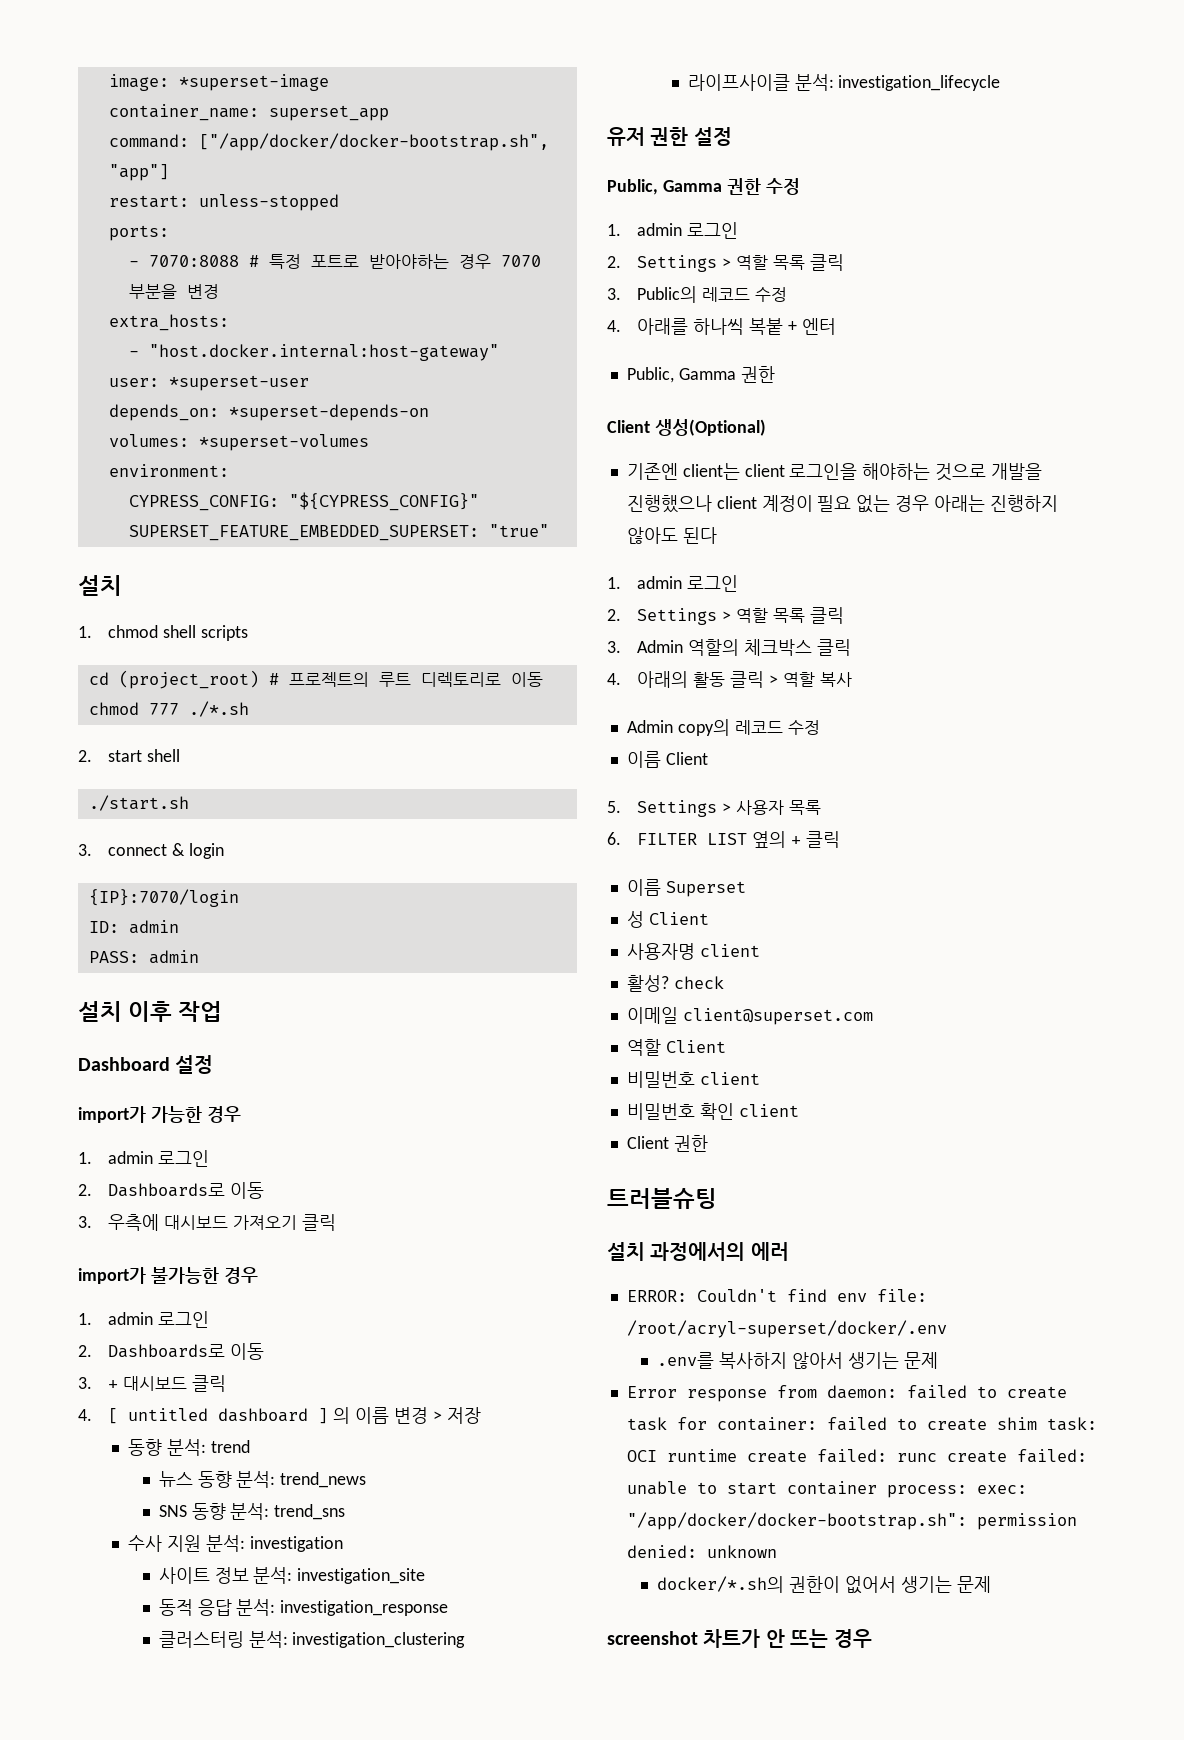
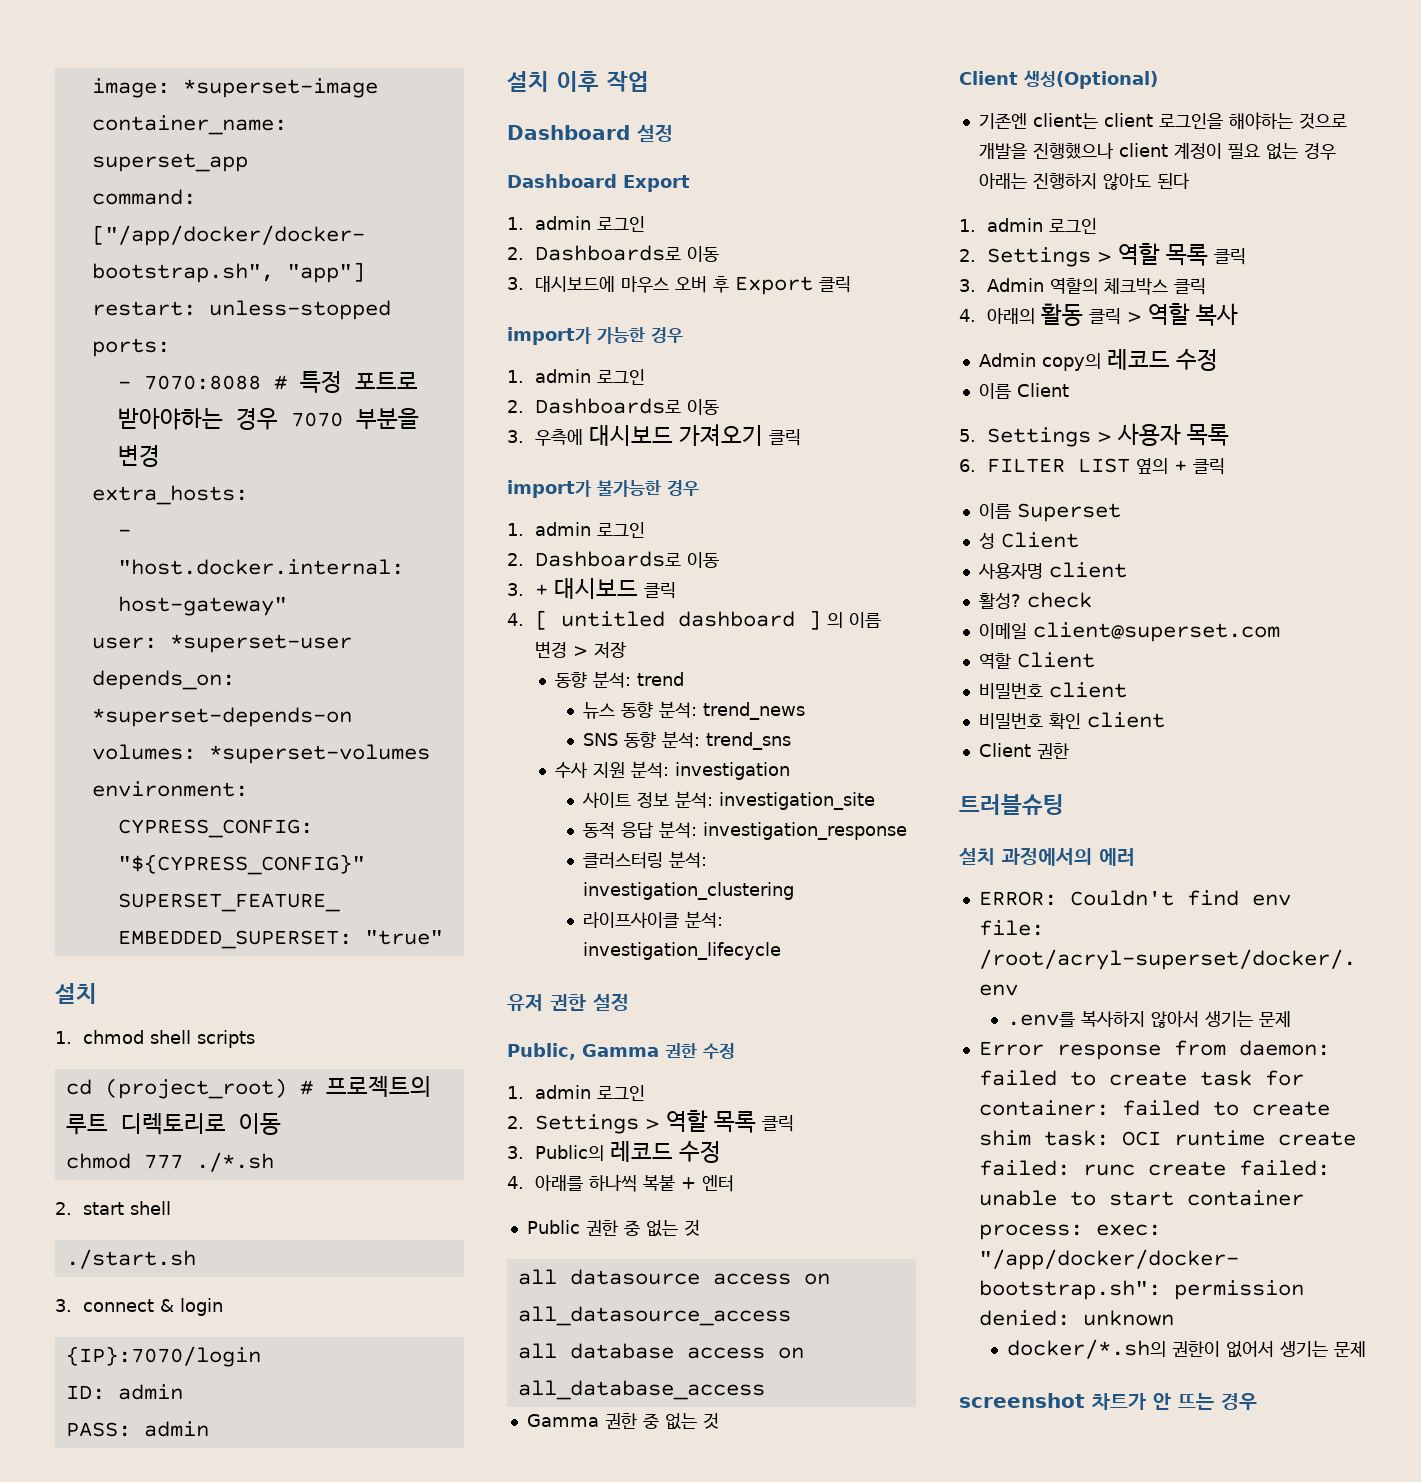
+ Dashboard Export
+ 1. admin 로그인
+ 2. Dashboards로 이동
+ 3. 대시보드에 마우스 오버 후 Export 클릭
  4. 아래를 하나씩 복붙 + 엔터
- Public, Gamma 권한
+ Public 권한 중 없는 것
+ all datasource access on all_datasource_access
+ all database access on all_database_access
+ Gamma 권한 중 없는 것

